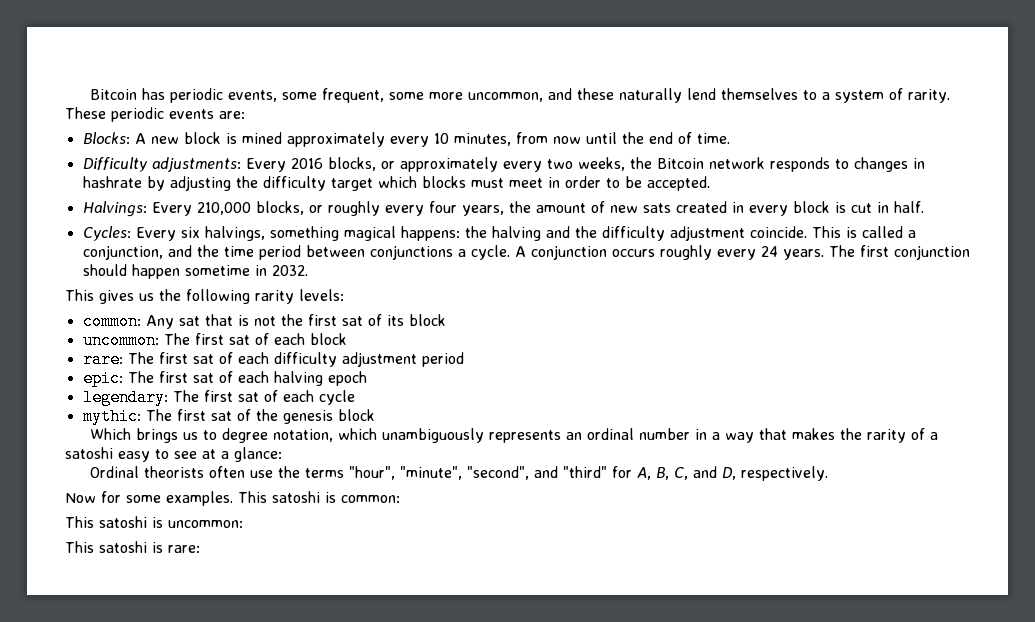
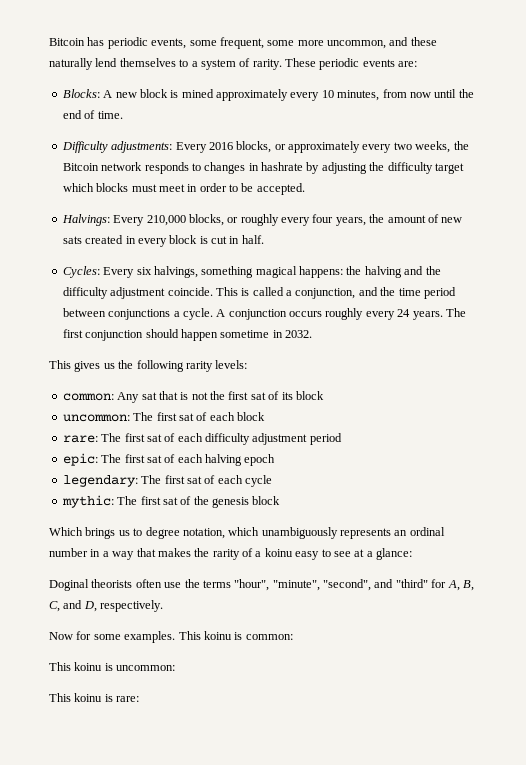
- Which brings us to degree notation, which unambiguously represents an ordinal number in a way that makes the rarity of a satoshi easy to see at a glance:
+ Which brings us to degree notation, which unambiguously represents an ordinal number in a way that makes the rarity of a koinu easy to see at a glance:
- Ordinal theorists often use the terms "hour", "minute", "second", and "third" for A, B, C, and D, respectively.
+ Doginal theorists often use the terms "hour", "minute", "second", and "third" for A, B, C, and D, respectively.
- This satoshi is common:
+ This koinu is common:
- This satoshi is uncommon:
+ This koinu is uncommon:
- This satoshi is rare:
+ This koinu is rare:

